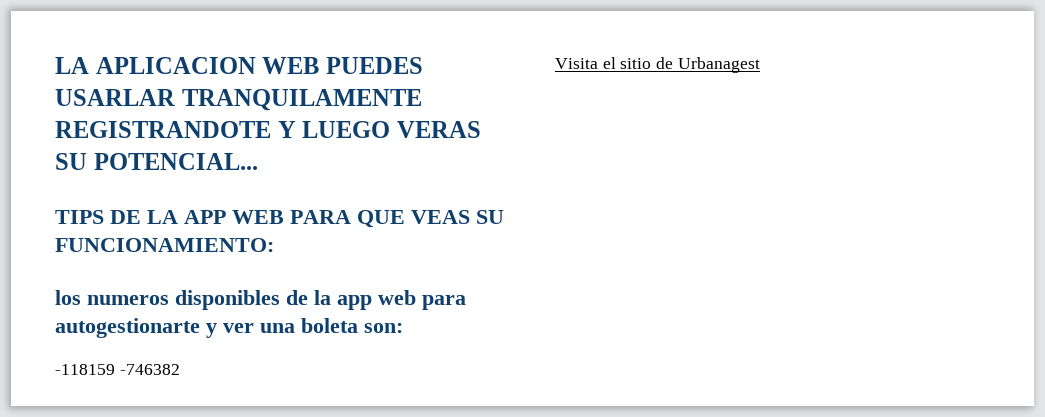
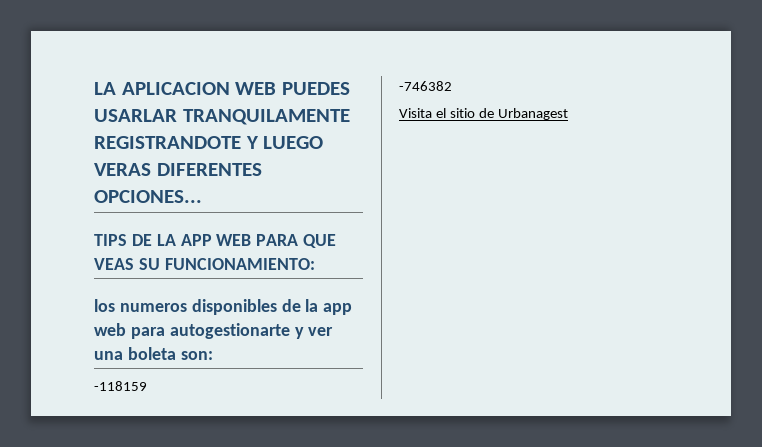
- LA APLICACION WEB PUEDES USARLAR TRANQUILAMENTE REGISTRANDOTE Y LUEGO VERAS SU POTENCIAL...
+ LA APLICACION WEB PUEDES USARLAR TRANQUILAMENTE REGISTRANDOTE Y LUEGO VERAS DIFERENTES OPCIONES...
- -118159 -746382
+ -118159
+ -746382

